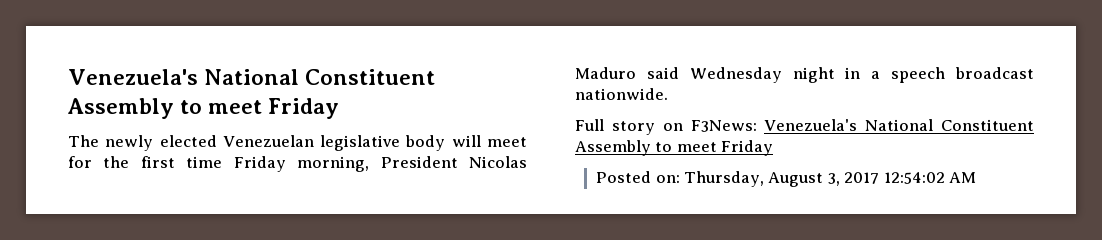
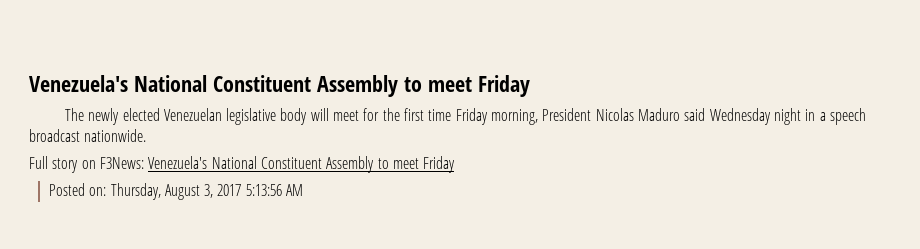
- Posted on: Thursday, August 3, 2017 12:54:02 AM
+ Posted on: Thursday, August 3, 2017 5:13:56 AM

